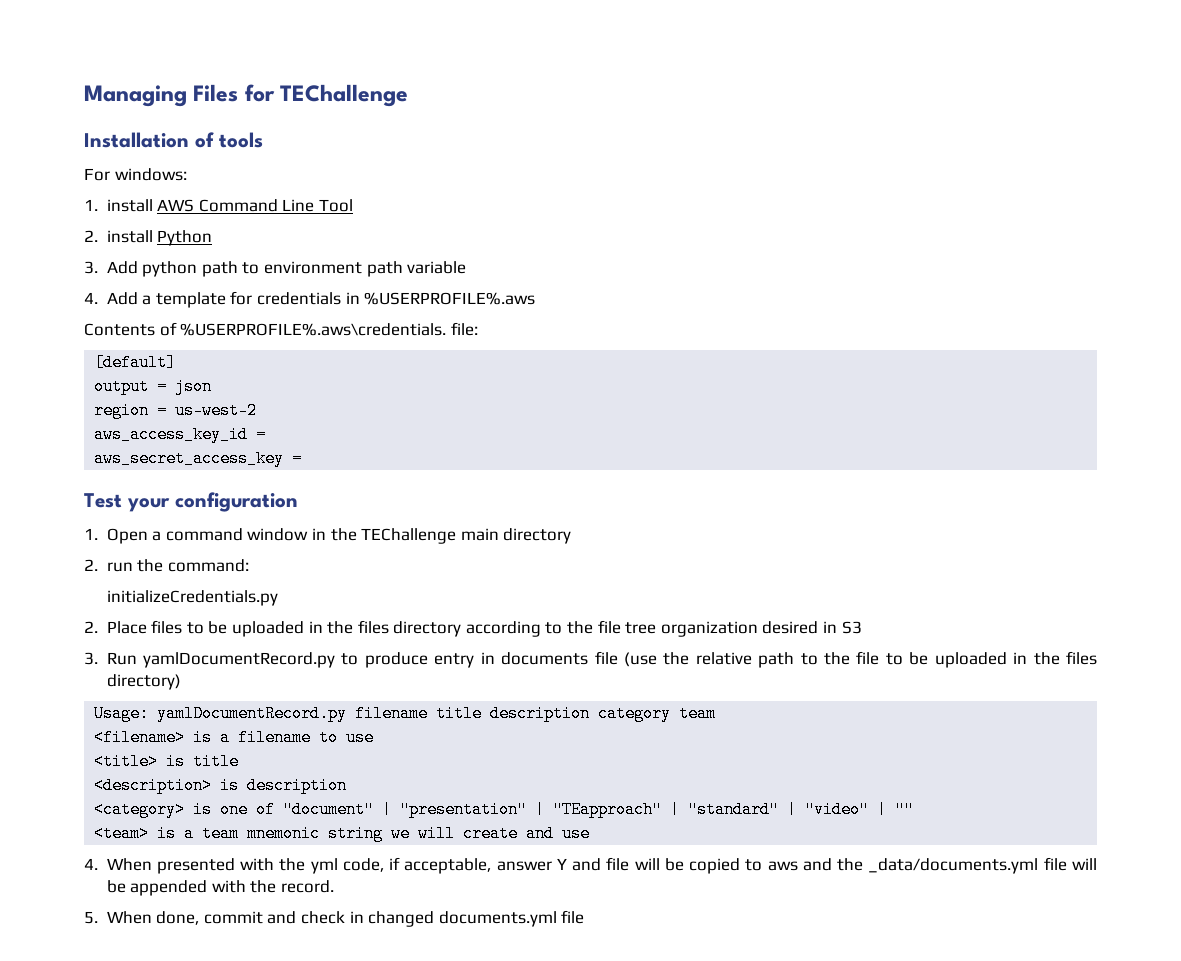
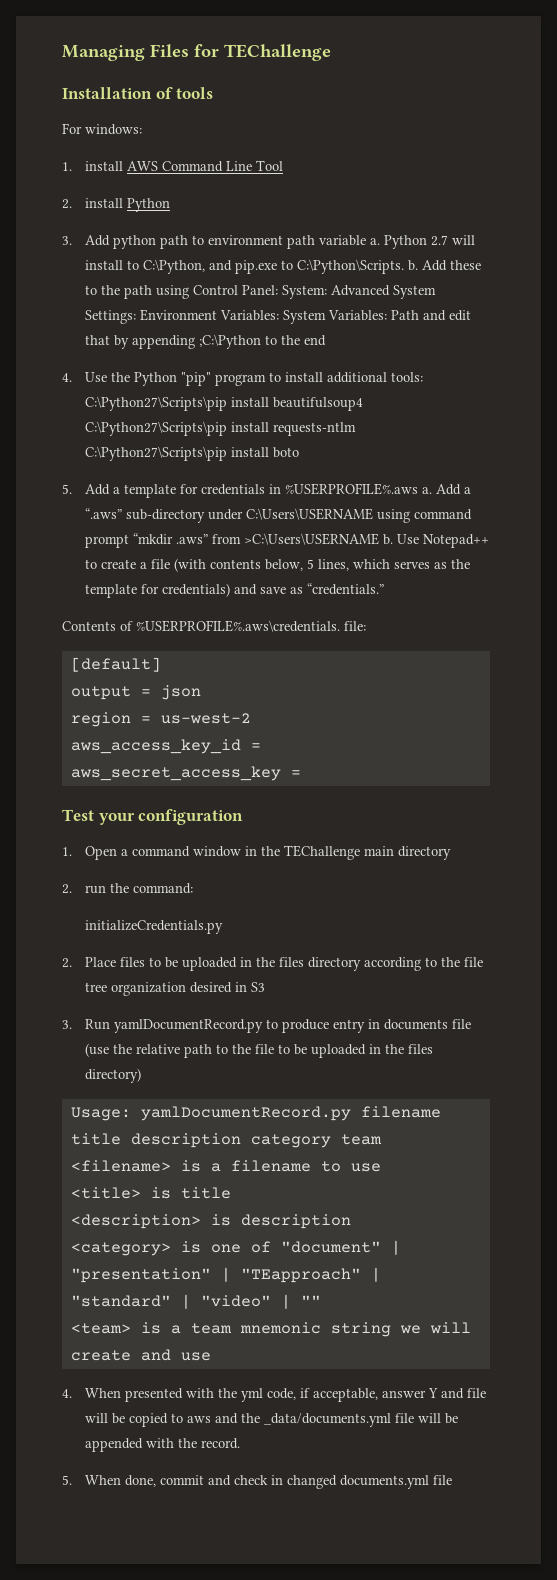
- 3. Add python path to environment path variable
- 4. Add a template for credentials in %USERPROFILE%.aws
+ 3. Add python path to environment path variable a. Python 2.7 will install to C:\Python, and pip.exe to C:\Python\Scripts. b. Add these to the path using Control Panel: System: Advanced System Settings: Environment Variables: System Variables: Path and edit that by appending ;C:\Python to the end
+ 4. Use the Python "pip" program to install additional tools: C:\Python27\Scripts\pip install beautifulsoup4 C:\Python27\Scripts\pip install requests-ntlm C:\Python27\Scripts\pip install boto
+ 5. Add a template for credentials in %USERPROFILE%.aws a. Add a “.aws” sub-directory under C:\Users\USERNAME using command prompt “mkdir .aws” from >C:\Users\USERNAME b. Use Notepad++ to create a file (with contents below, 5 lines, which serves as the template for credentials) and save as “credentials.”

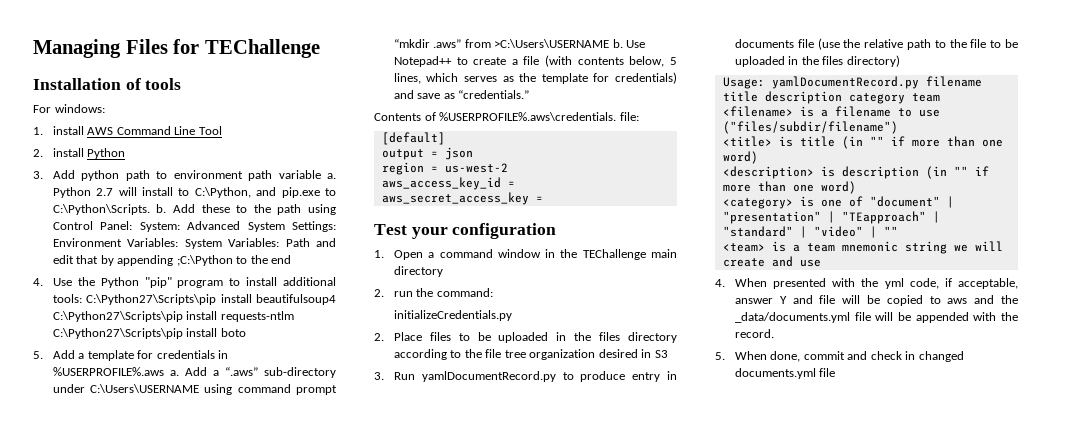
- <filename> is a filename to use
+ <filename> is a filename to use ("files/subdir/filename")
- <title> is title
- <description> is description
+ <title> is title (in "" if more than one word)
+ <description> is description (in "" if more than one word)

